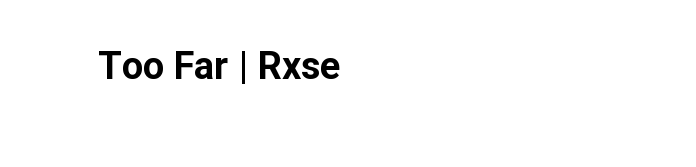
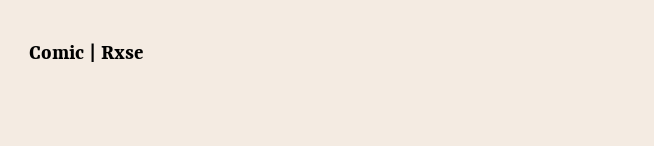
- Too Far | Rxse
+ Comic | Rxse

